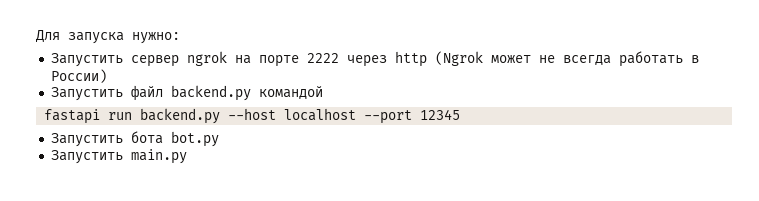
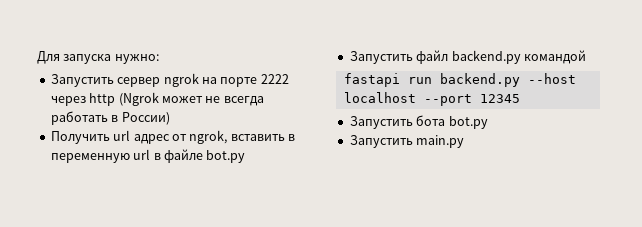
+ Получить url адрес от ngrok, вставить в переменную url в файле bot.py

